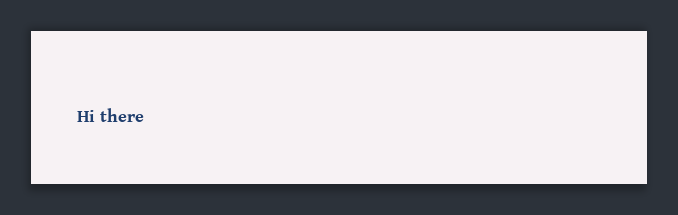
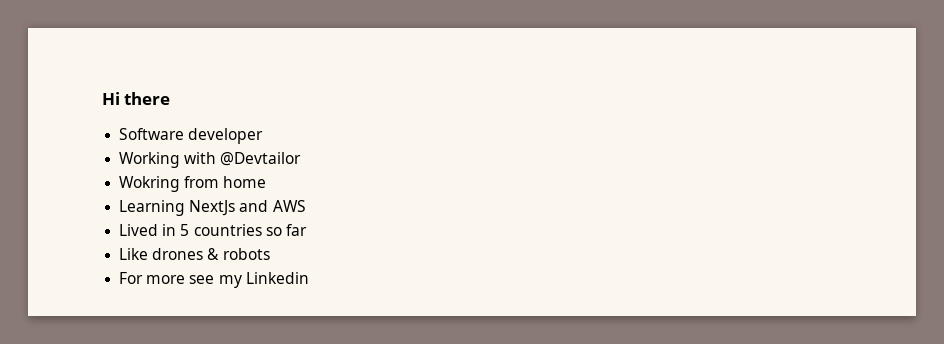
+ Software developer
+ Working with @Devtailor
+ Wokring from home
+ Learning NextJs and AWS
+ Lived in 5 countries so far
+ Like drones & robots
+ For more see my Linkedin

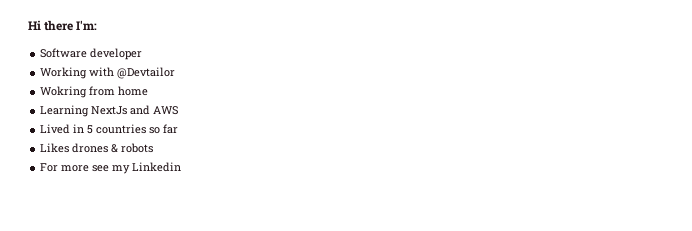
- Hi there
+ Hi there I'm:
- Like drones & robots
+ Likes drones & robots

